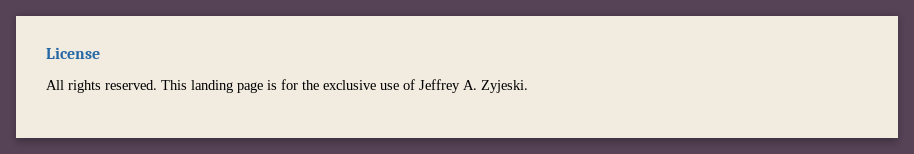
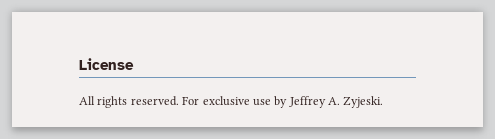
- This landing page is for the exclusive use of Jeffrey A. Zyjeski.
+ For exclusive use by Jeffrey A. Zyjeski.

